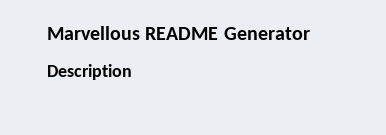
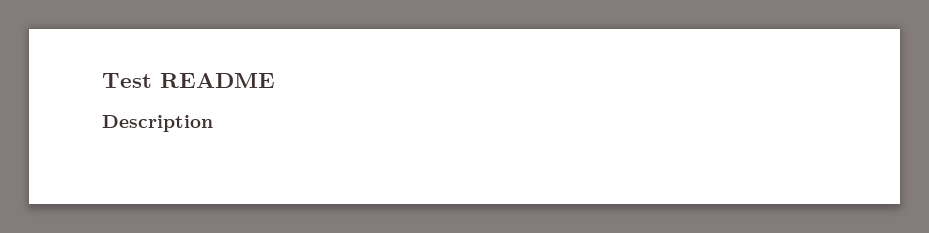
- Marvellous README Generator
+ Test README

